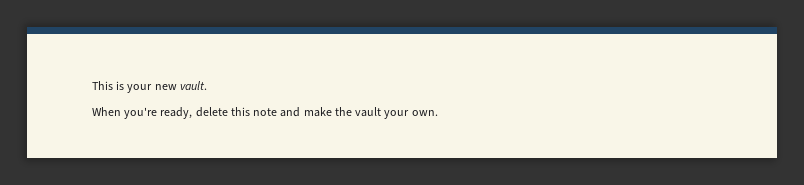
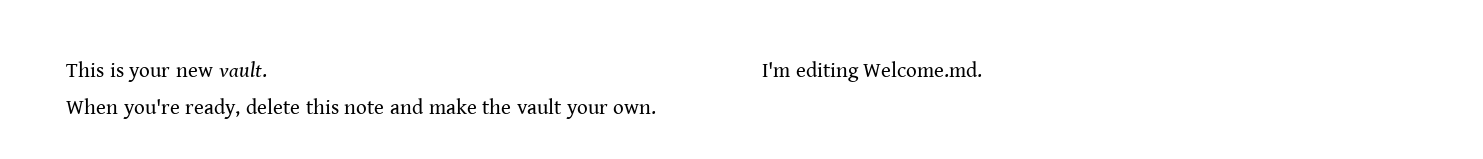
+ I'm editing Welcome.md.

